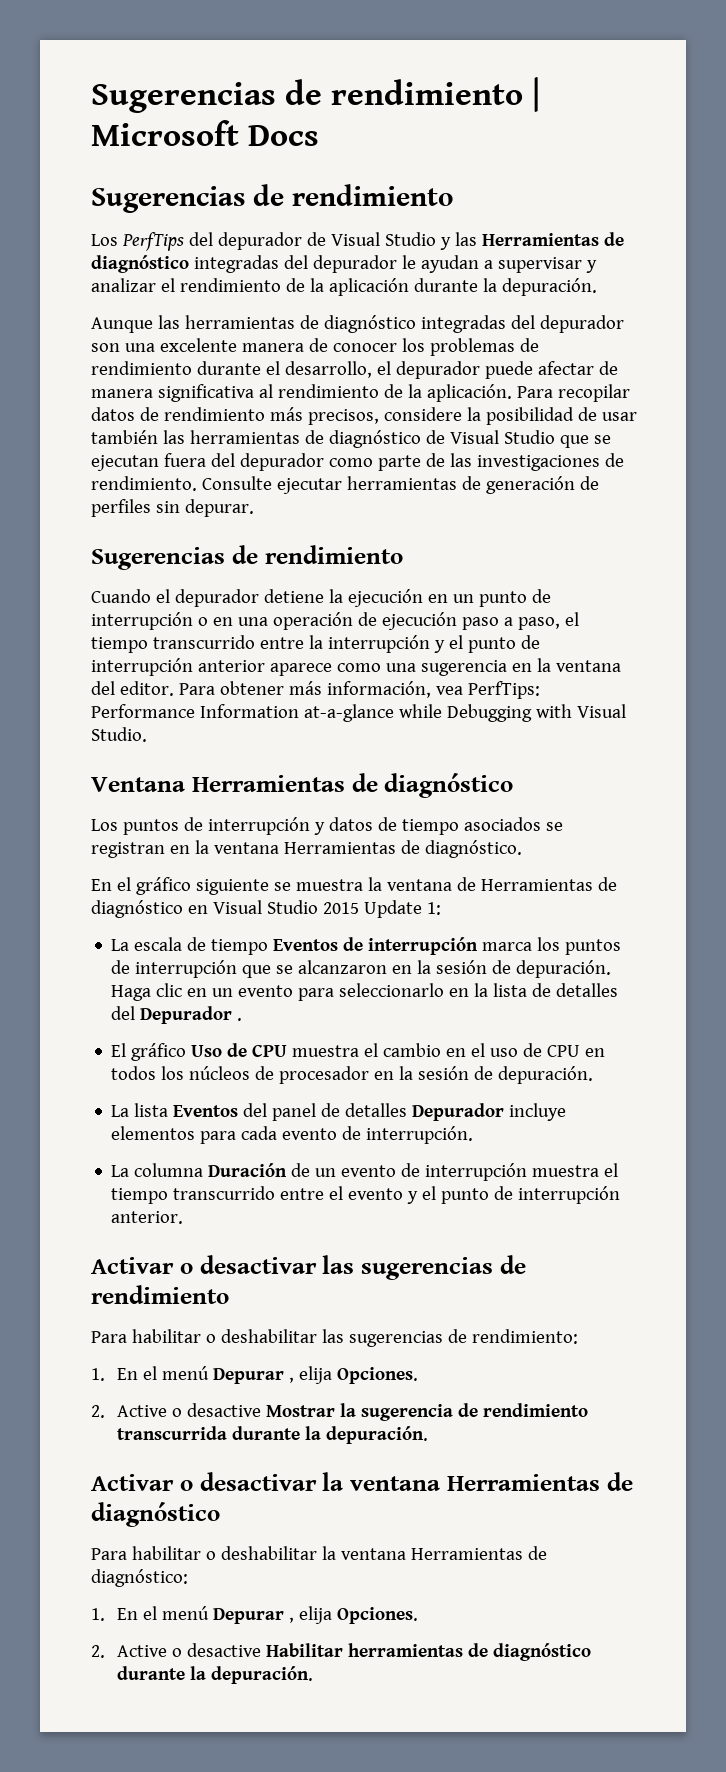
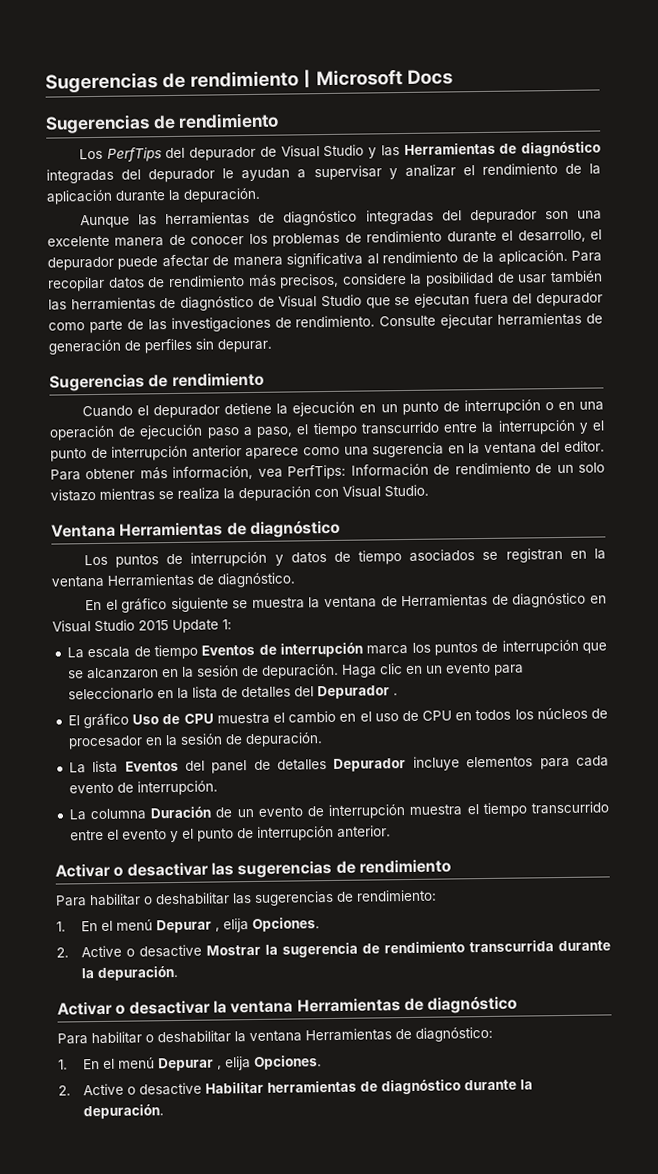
- Para obtener más información, vea PerfTips: Performance Information at-a-glance while Debugging with Visual Studio.
+ Para obtener más información, vea PerfTips: Información de rendimiento de un solo vistazo mientras se realiza la depuración con Visual Studio.

